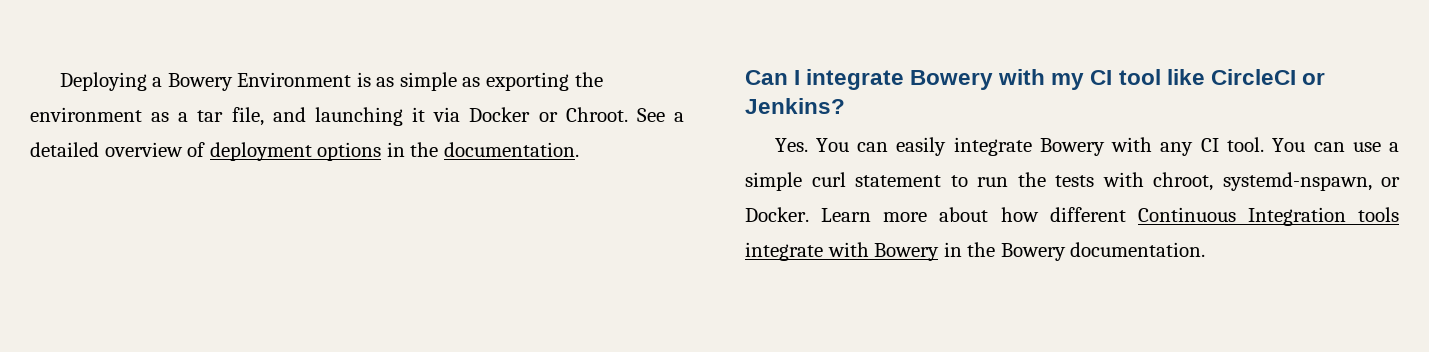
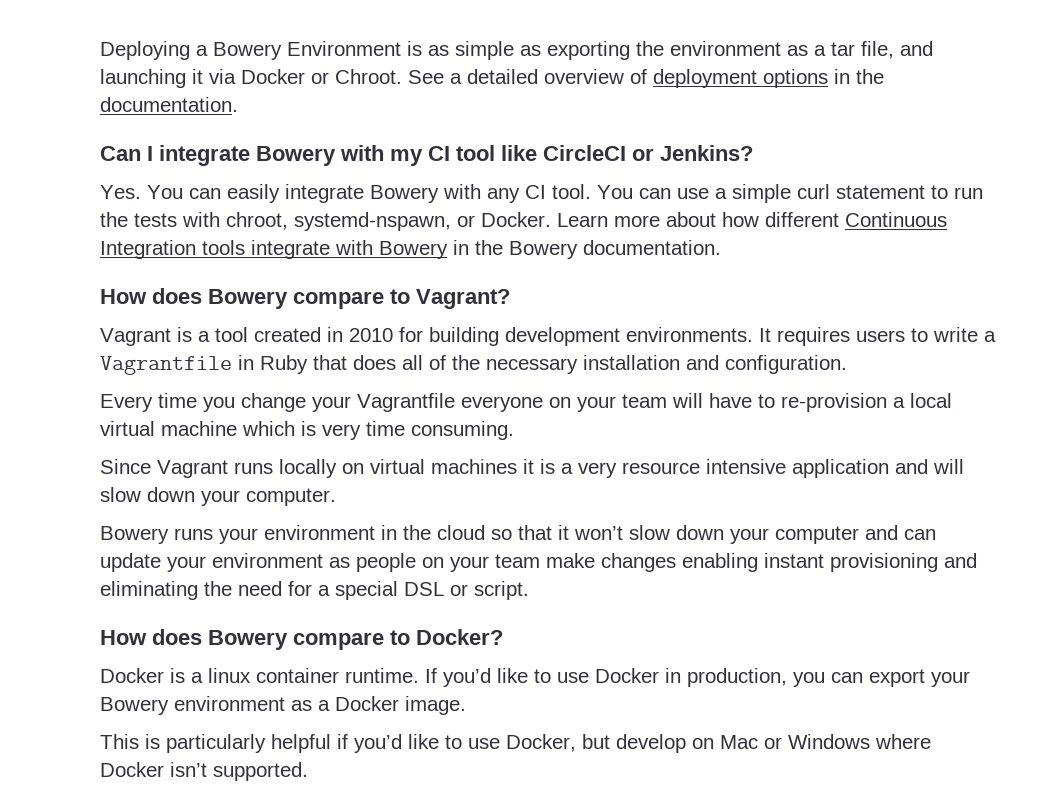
+ How does Bowery compare to Vagrant?
+ Vagrant is a tool created in 2010 for building development environments. It requires users to write a Vagrantfile in Ruby that does all of the necessary installation and configuration.
+ Every time you change your Vagrantfile everyone on your team will have to re-provision a local virtual machine which is very time consuming.
+ Since Vagrant runs locally on virtual machines it is a very resource intensive application and will slow down your computer.
+ Bowery runs your environment in the cloud so that it won’t slow down your computer and can update your environment as people on your team make changes enabling instant provisioning and eliminating the need for a special DSL or script.
+ How does Bowery compare to Docker?
+ Docker is a linux container runtime. If you’d like to use Docker in production, you can export your Bowery environment as a Docker image.
+ This is particularly helpful if you’d like to use Docker, but develop on Mac or Windows where Docker isn’t supported.

